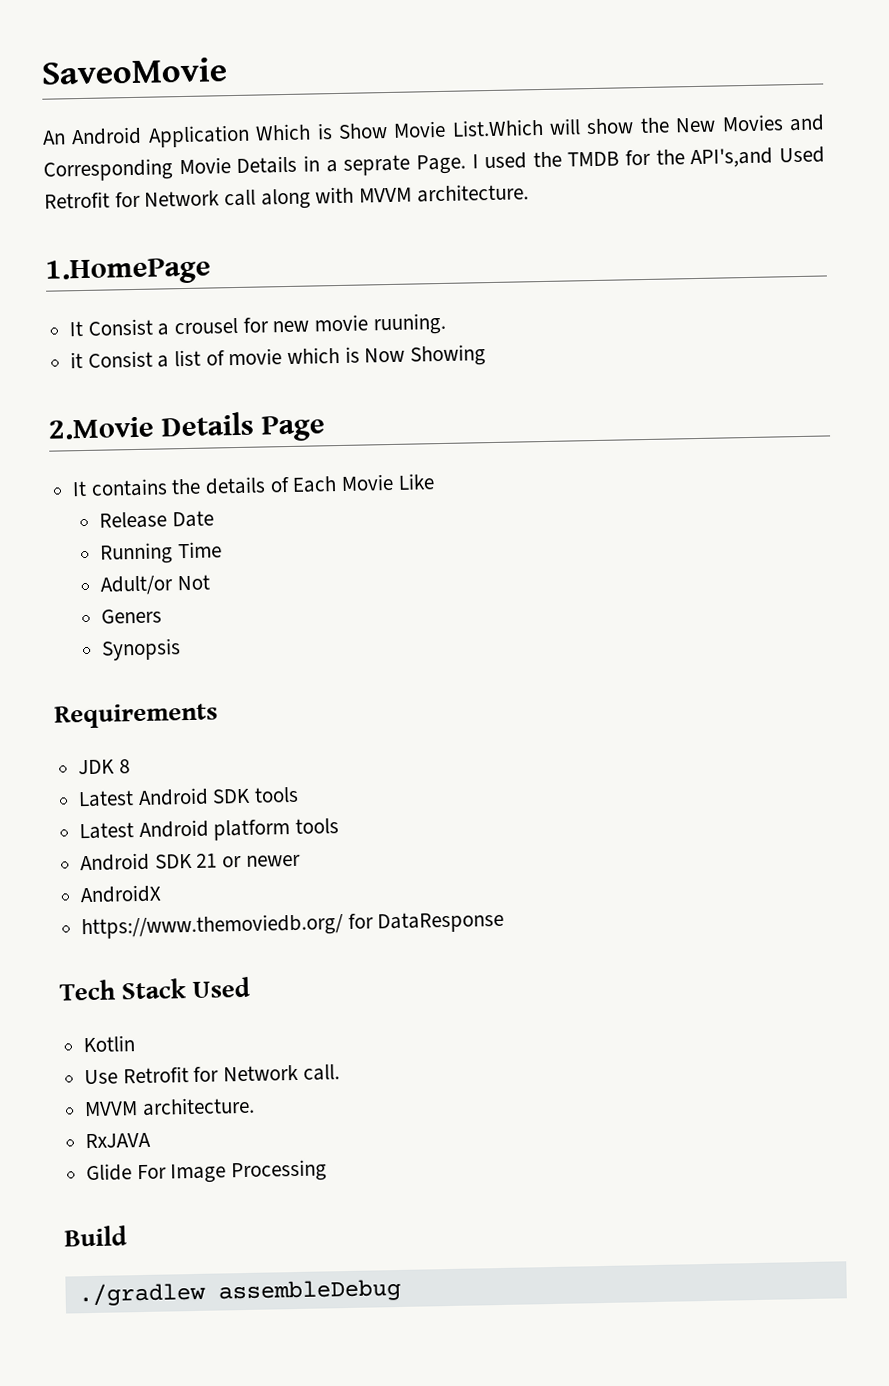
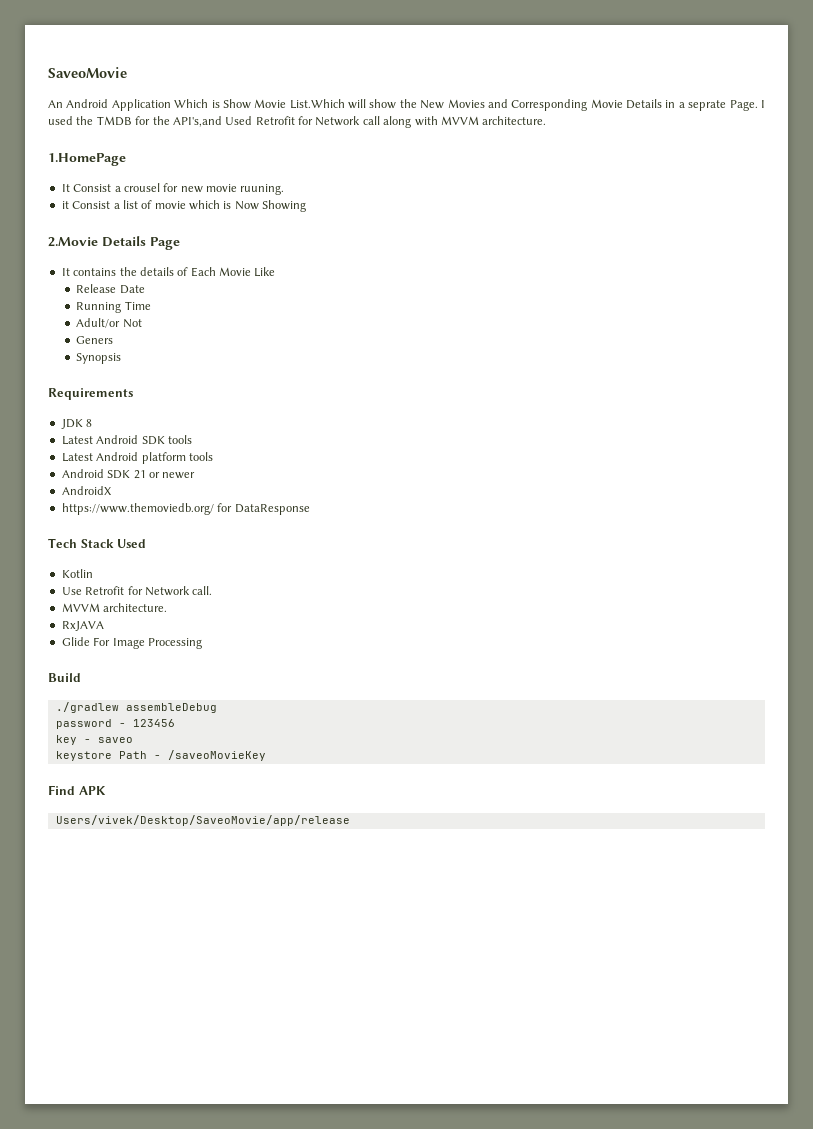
+ password - 123456
+ key - saveo
+ keystore Path - /saveoMovieKey
+ Find APK
+ Users/vivek/Desktop/SaveoMovie/app/release

